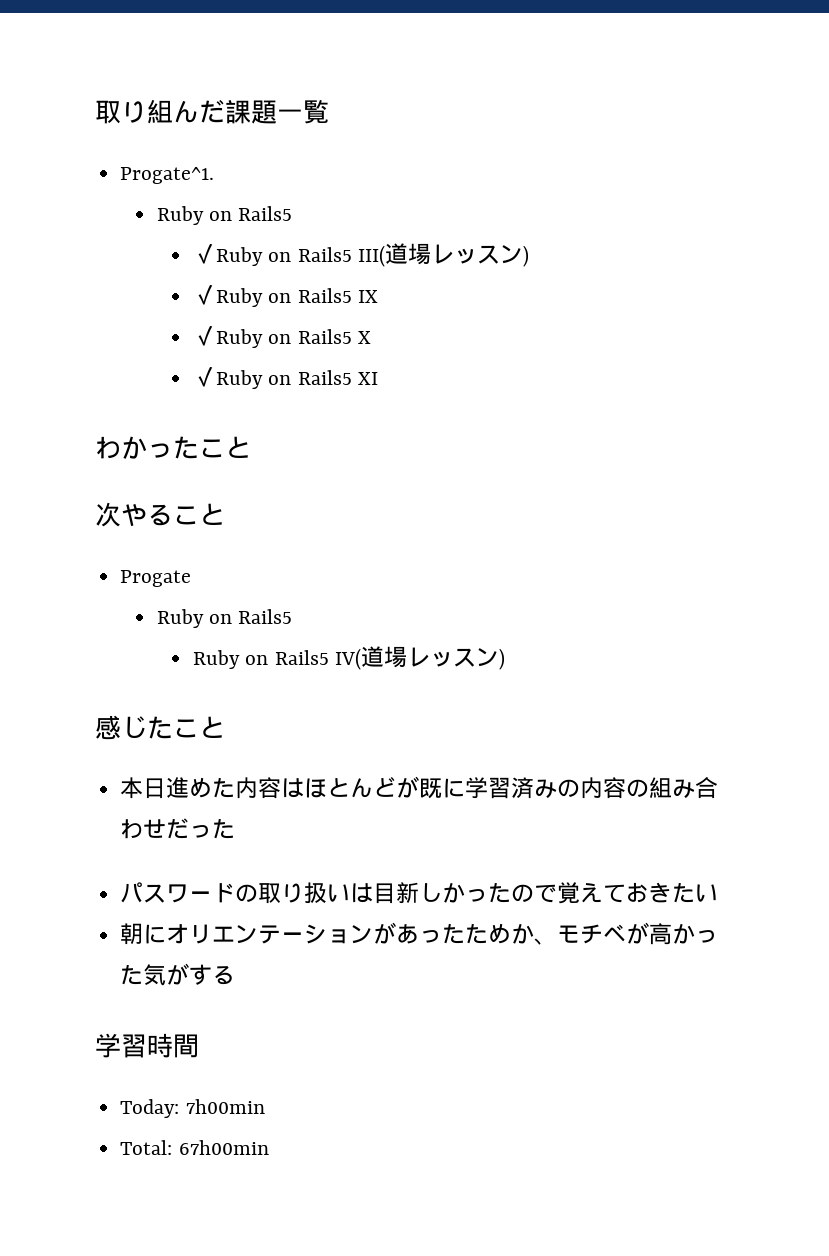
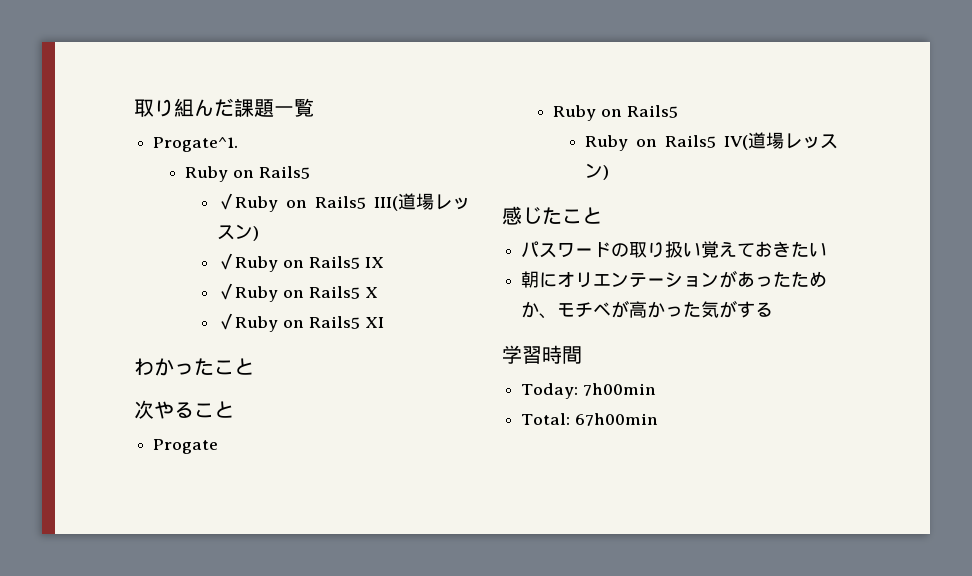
- 本日進めた内容はほとんどが既に学習済みの内容の組み合わせだった
- パスワードの取り扱いは目新しかったので覚えておきたい
+ パスワードの取り扱い覚えておきたい

